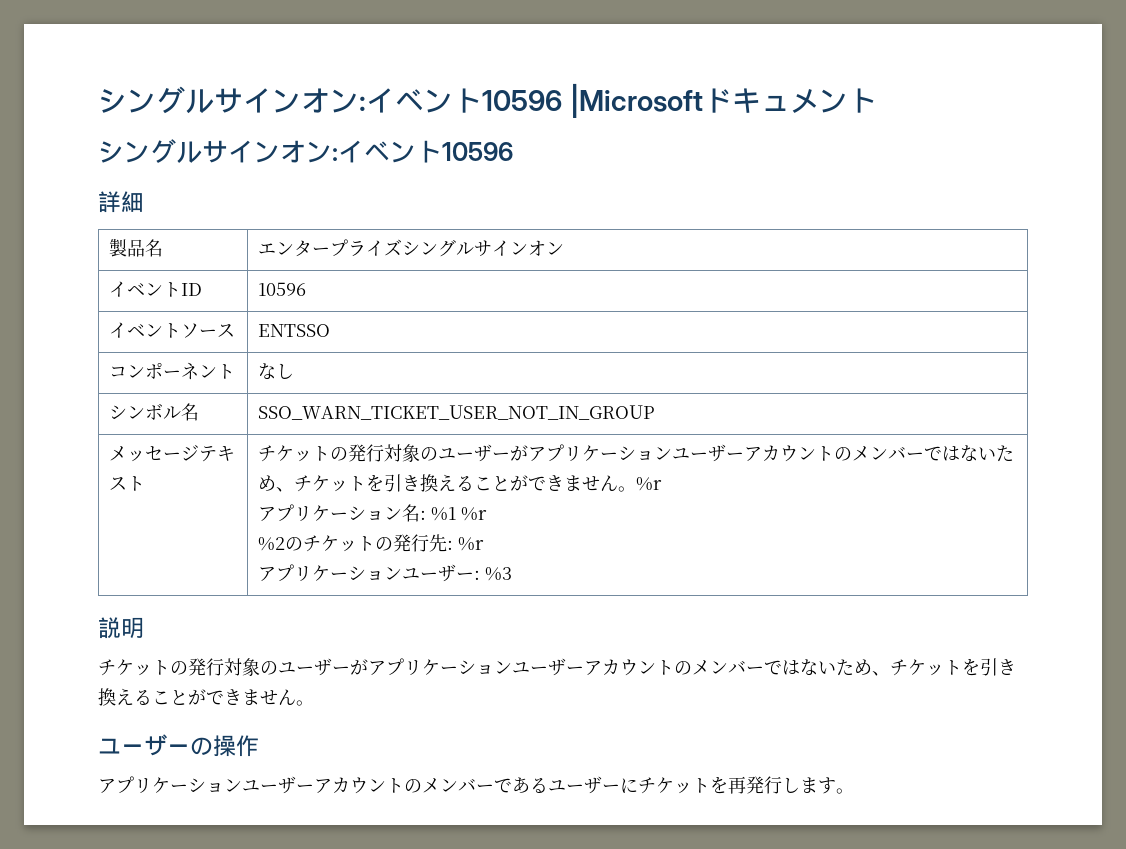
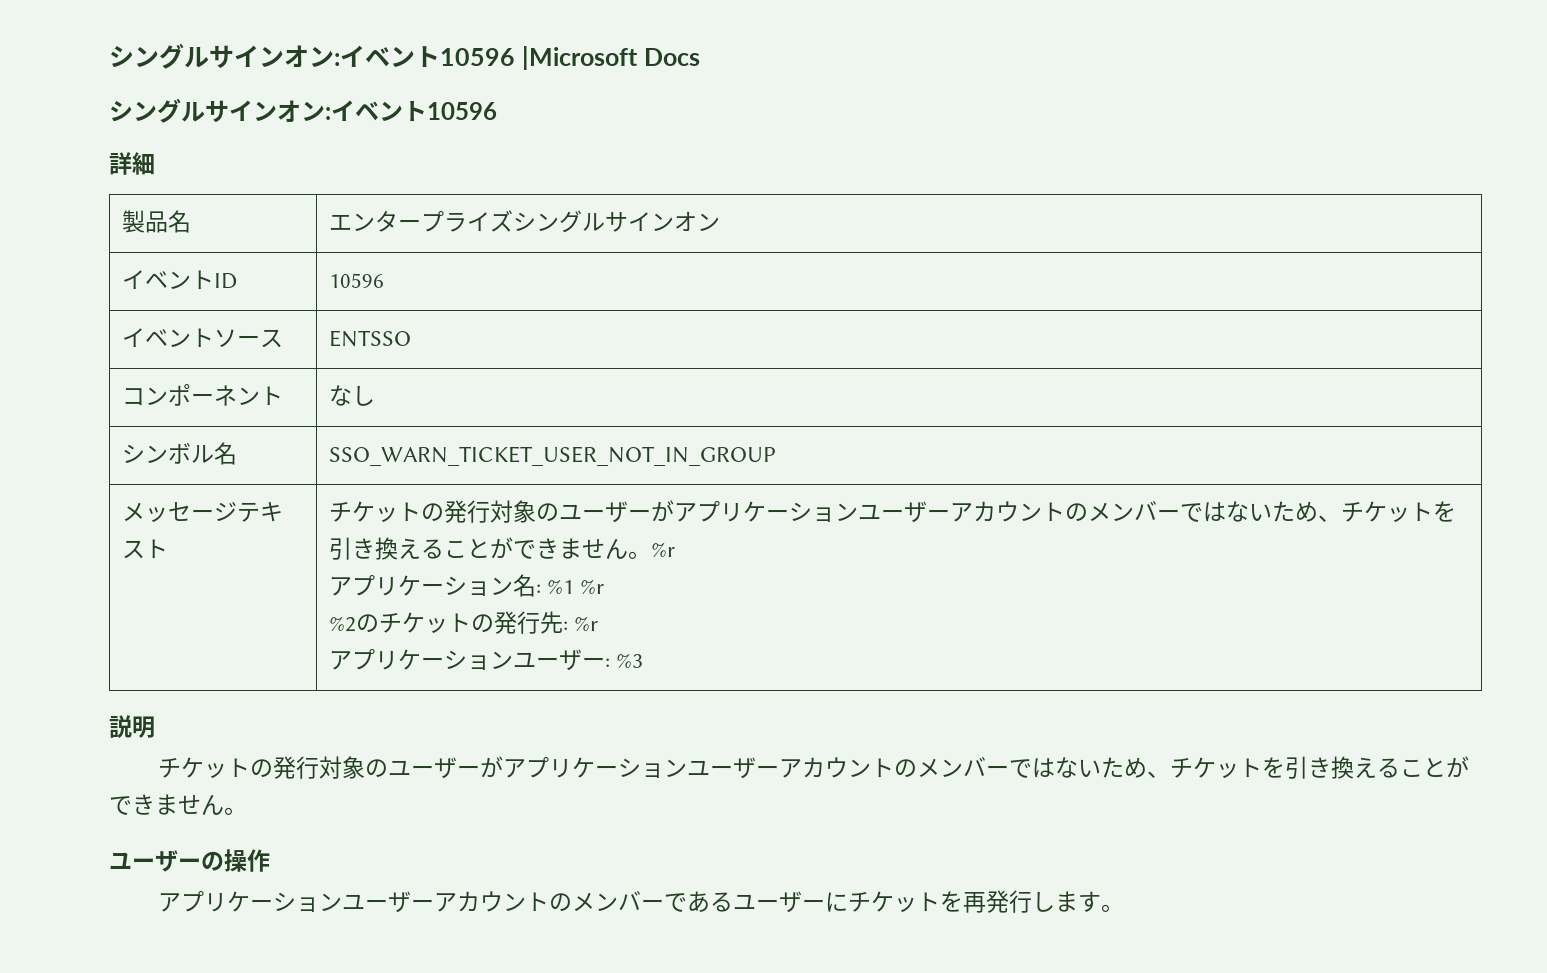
- シングルサインオン:イベント10596 |Microsoftドキュメント
+ シングルサインオン:イベント10596 |Microsoft Docs

